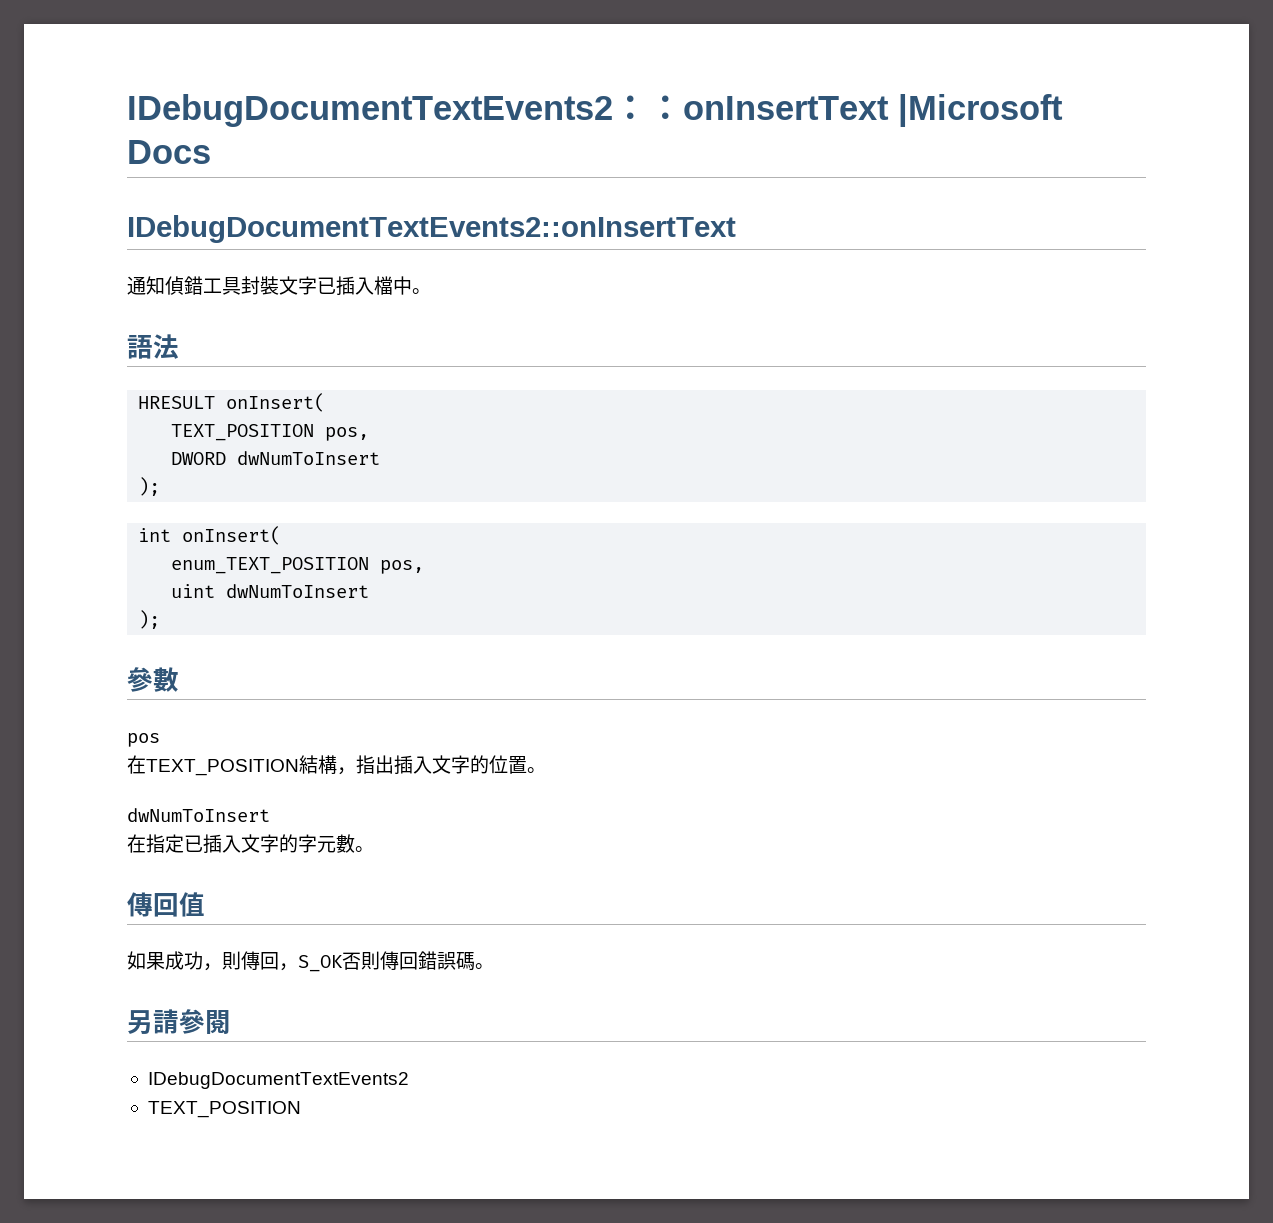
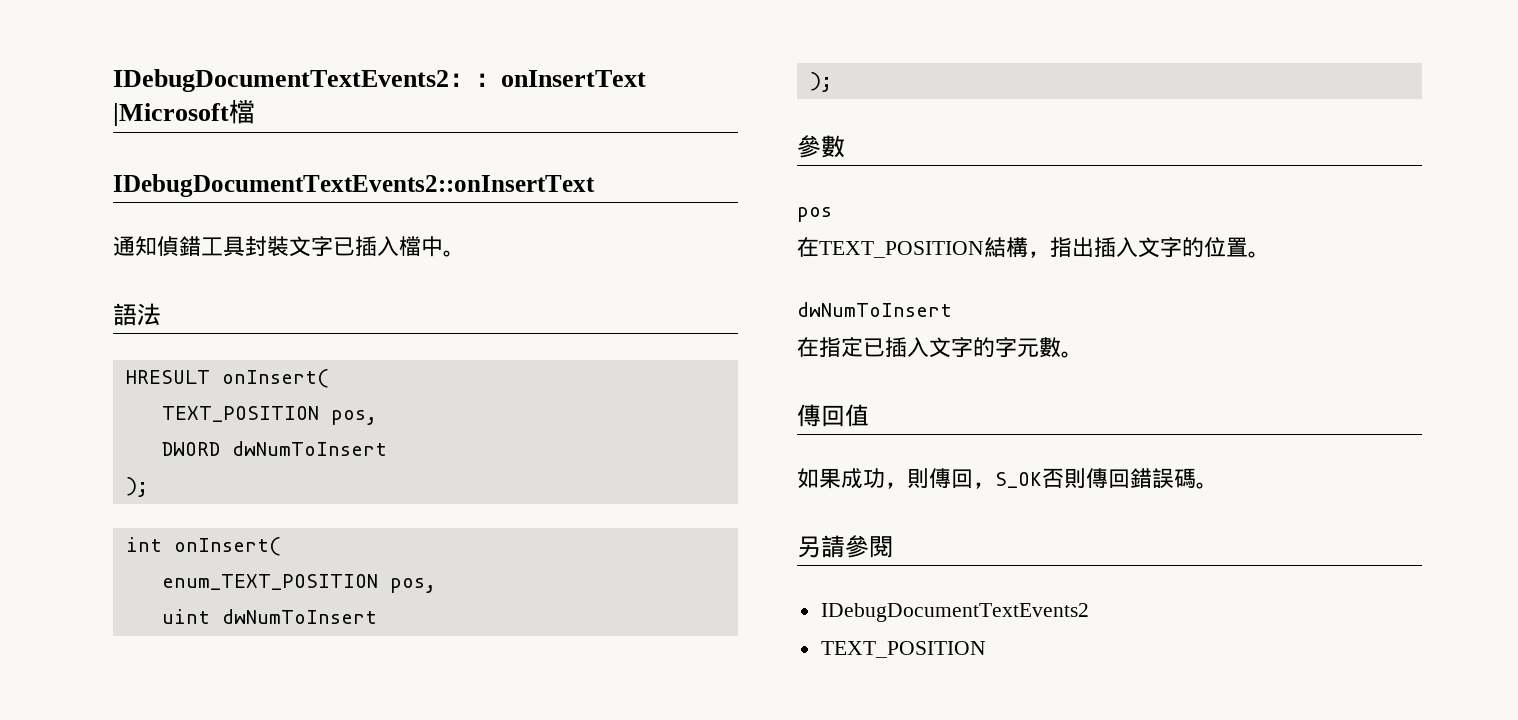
- IDebugDocumentTextEvents2：：onInsertText |Microsoft Docs
+ IDebugDocumentTextEvents2：：onInsertText |Microsoft檔

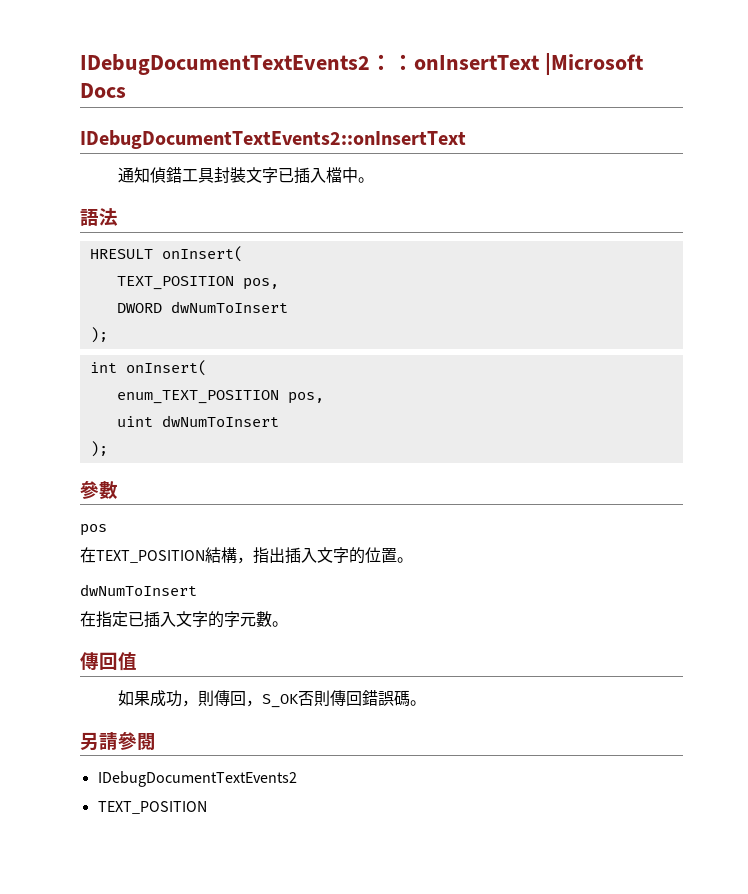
- IDebugDocumentTextEvents2：：onInsertText |Microsoft檔
+ IDebugDocumentTextEvents2：：onInsertText |Microsoft Docs

